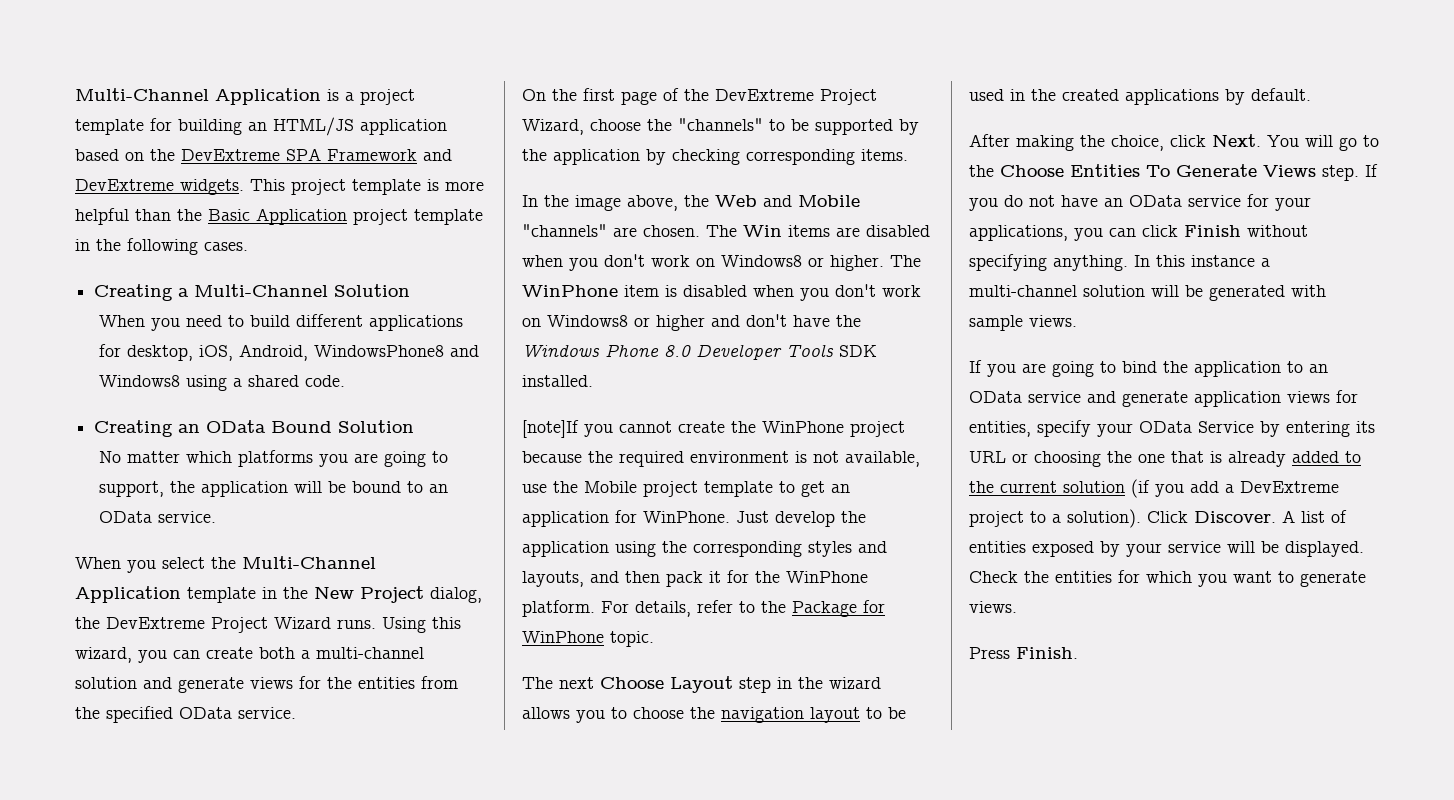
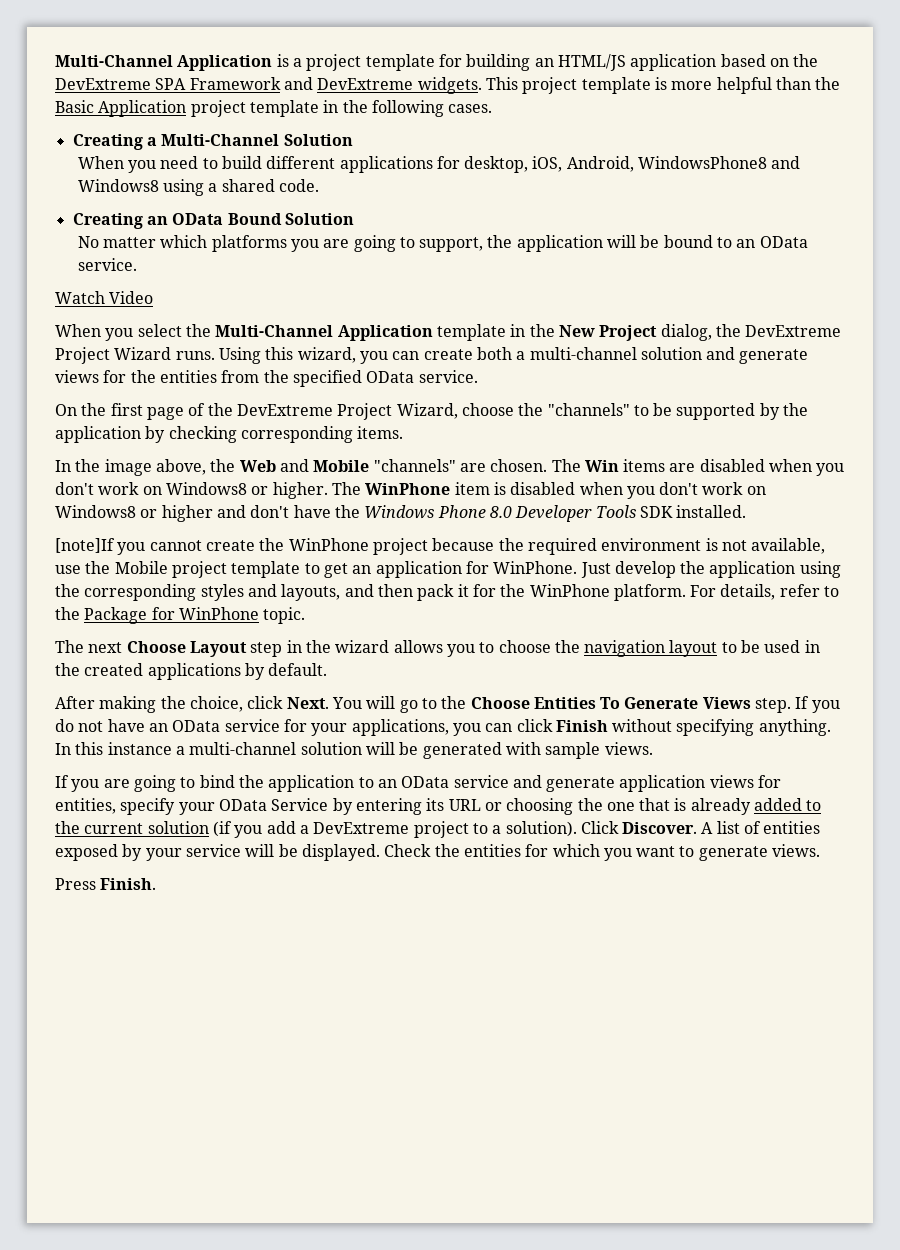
+ Watch Video

